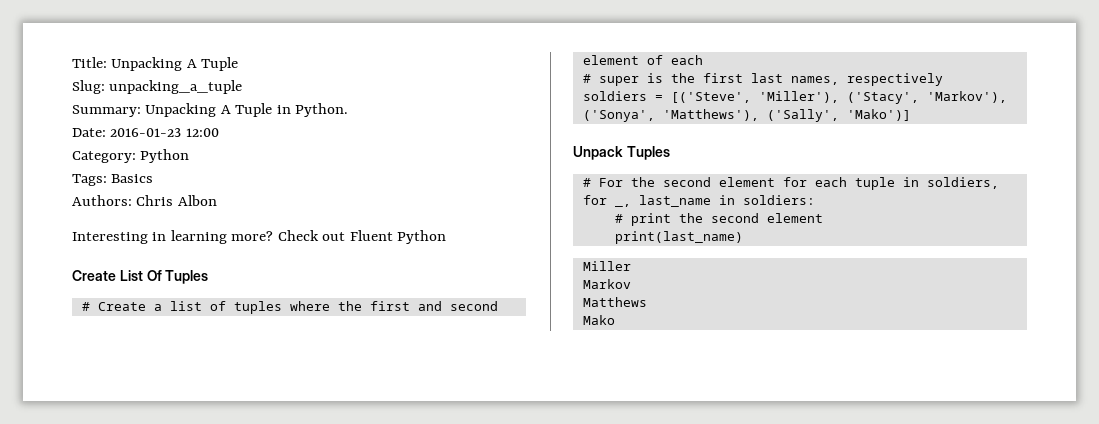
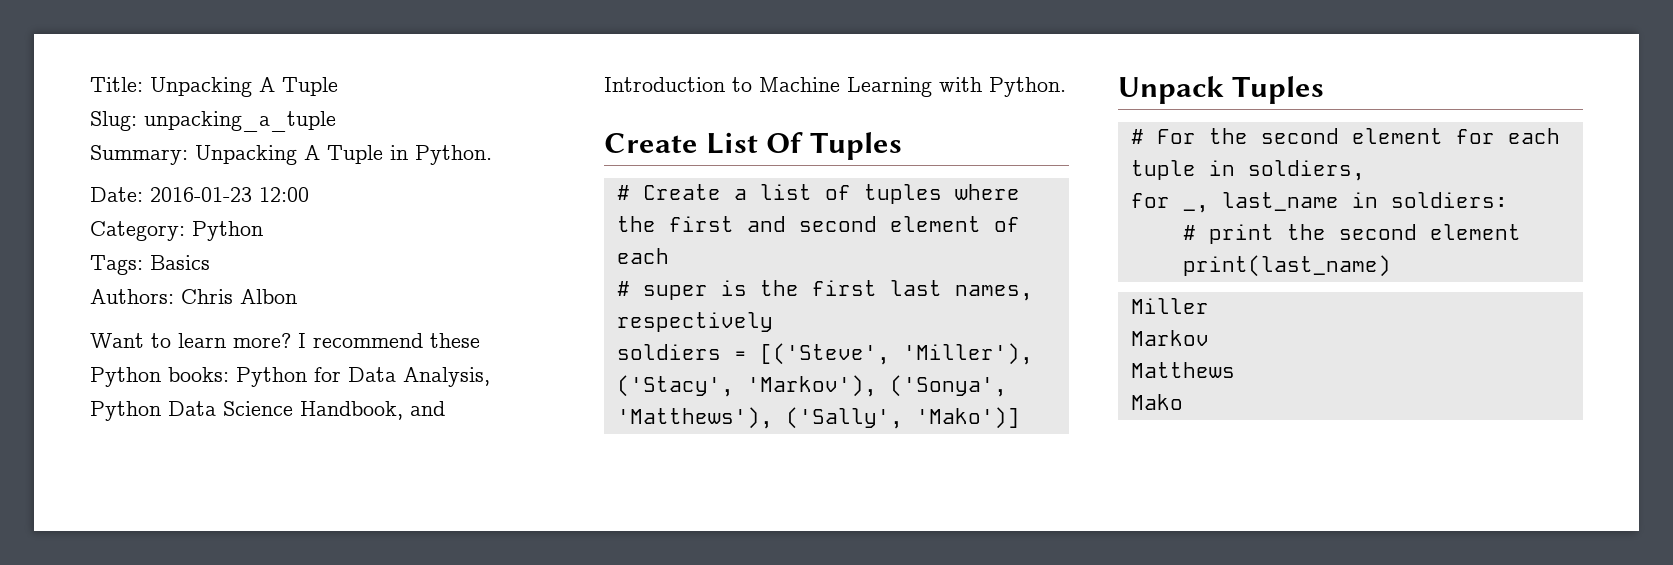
- Interesting in learning more? Check out Fluent Python
+ Want to learn more? I recommend these Python books: Python for Data Analysis, Python Data Science Handbook, and Introduction to Machine Learning with Python.

